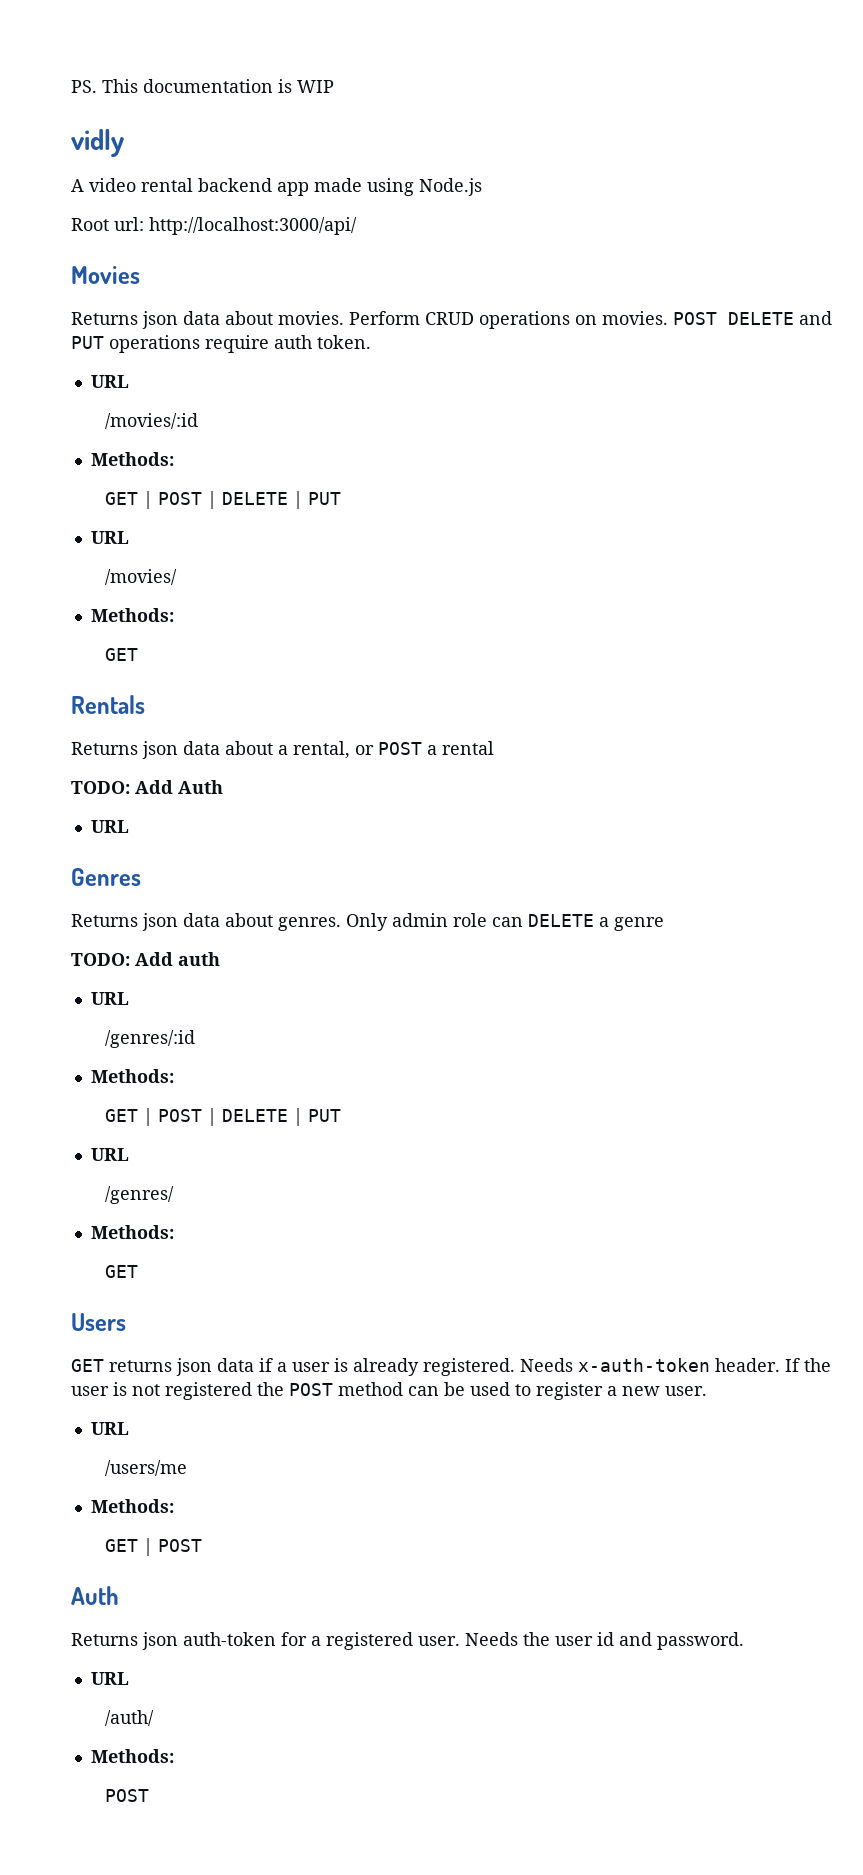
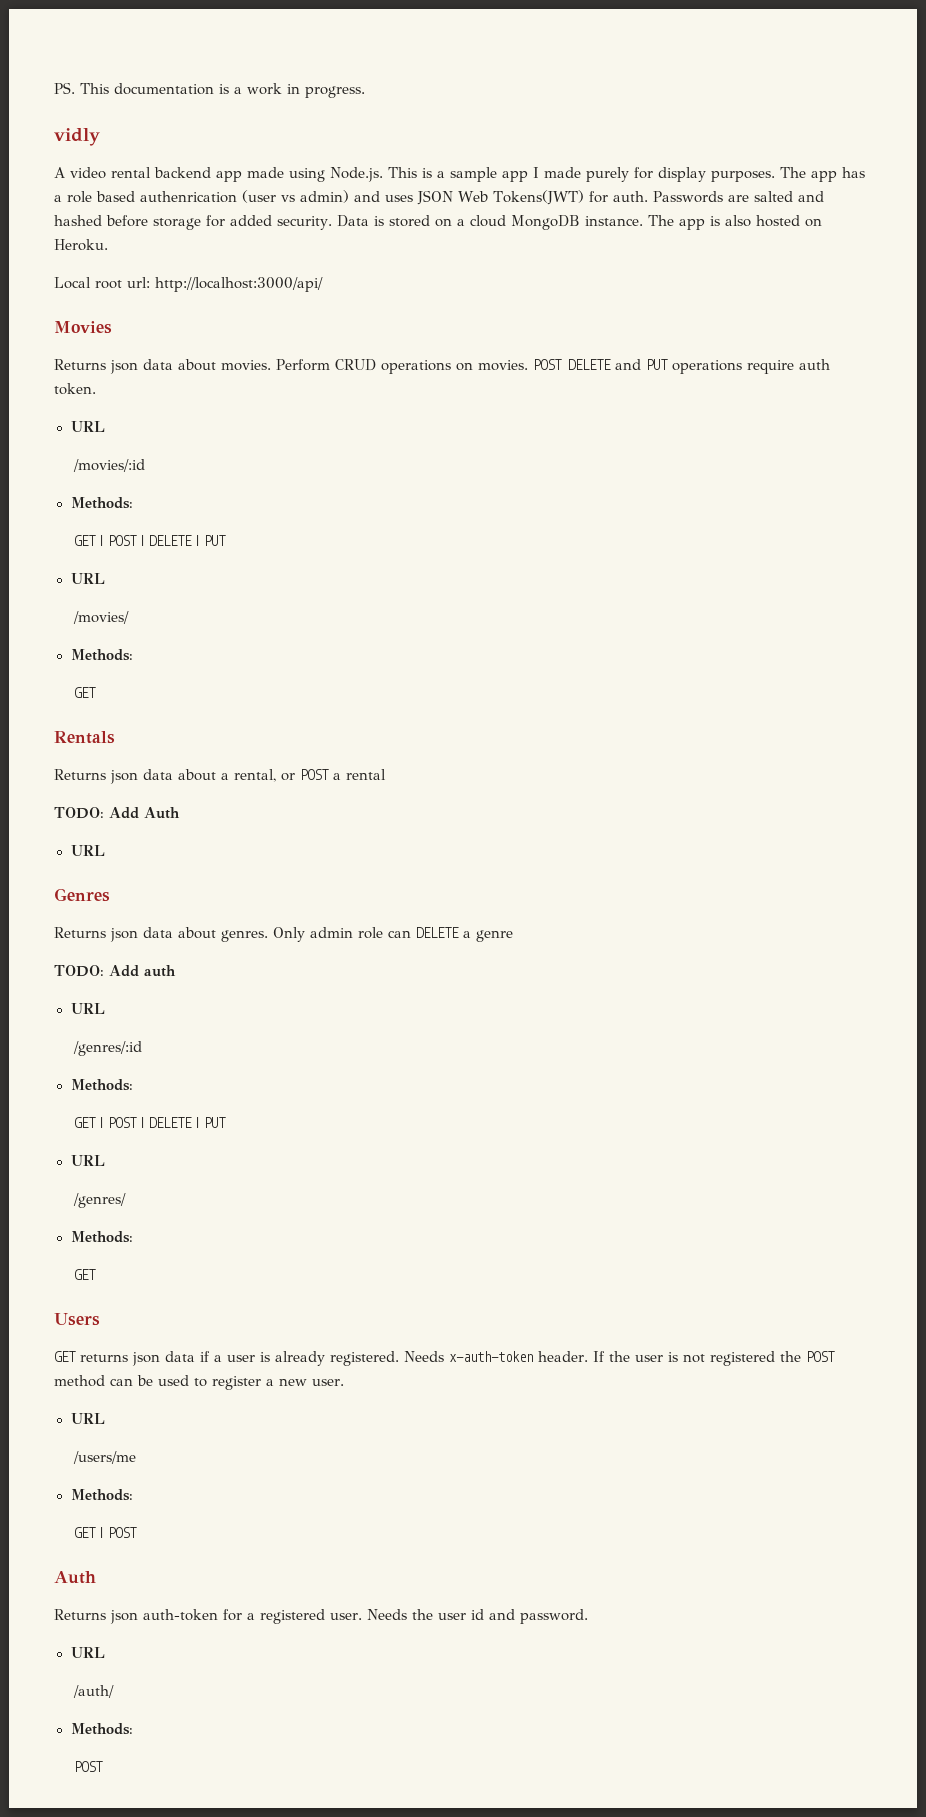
- PS. This documentation is WIP
+ PS. This documentation is a work in progress.
- A video rental backend app made using Node.js
- Root url: http://localhost:3000/api/
+ A video rental backend app made using Node.js. This is a sample app I made purely for display purposes. The app has a role based authenrication (user vs admin) and uses JSON Web Tokens(JWT) for auth. Passwords are salted and hashed before storage for added security. Data is stored on a cloud MongoDB instance. The app is also hosted on Heroku.
+ Local root url: http://localhost:3000/api/

